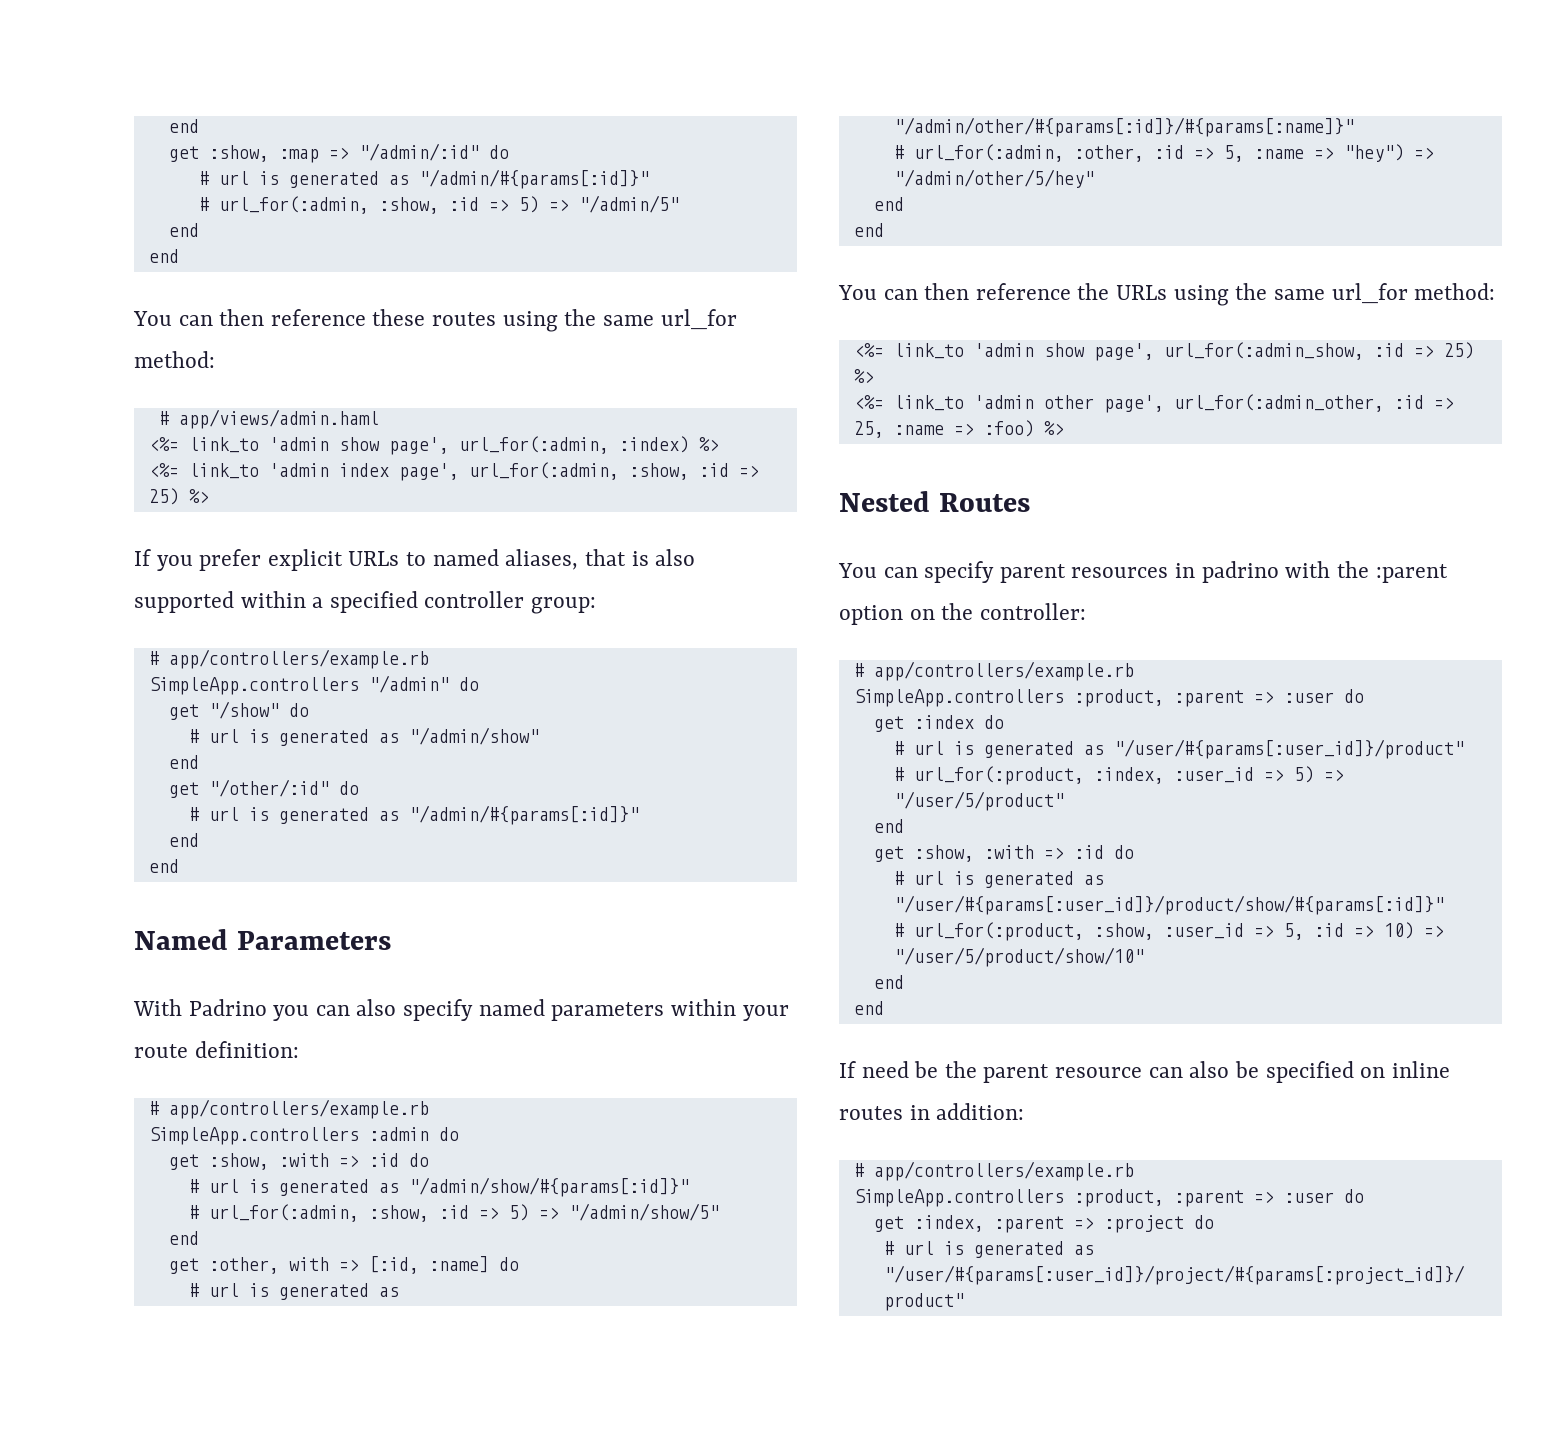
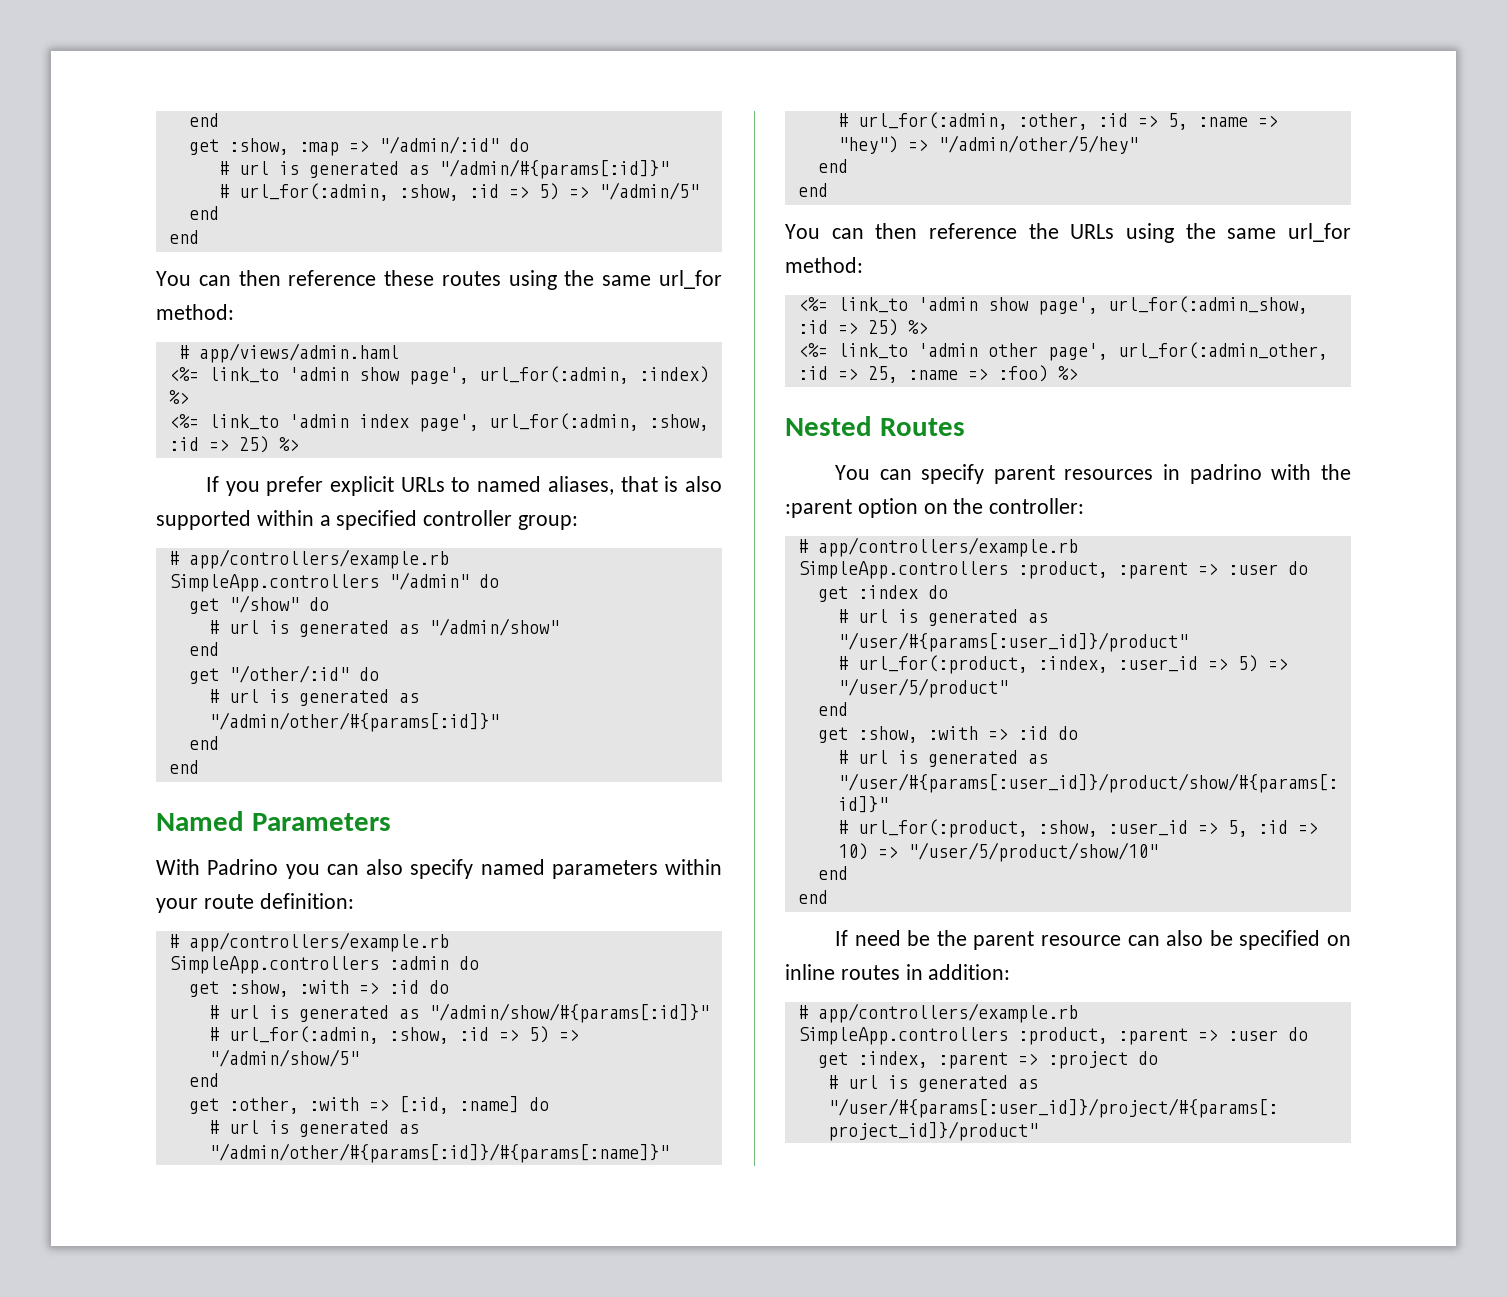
  get "/other/:id" do
- # url is generated as "/admin/#{params[:id]}"
+ # url is generated as "/admin/other/#{params[:id]}"
- get :other, with => [:id, :name] do
+ get :other, :with => [:id, :name] do

